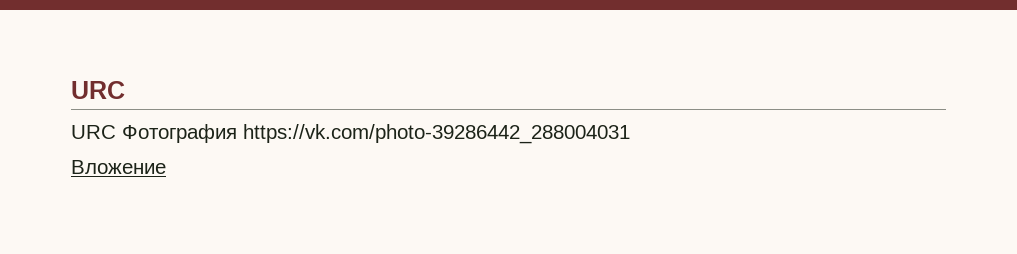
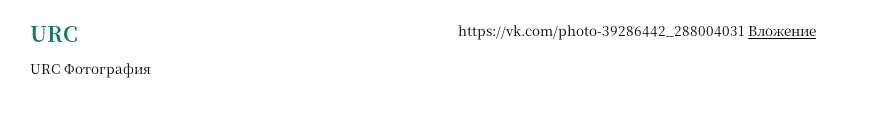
- URC Фотография https://vk.com/photo-39286442_288004031
- Вложение
+ URC Фотография https://vk.com/photo-39286442_288004031 Вложение

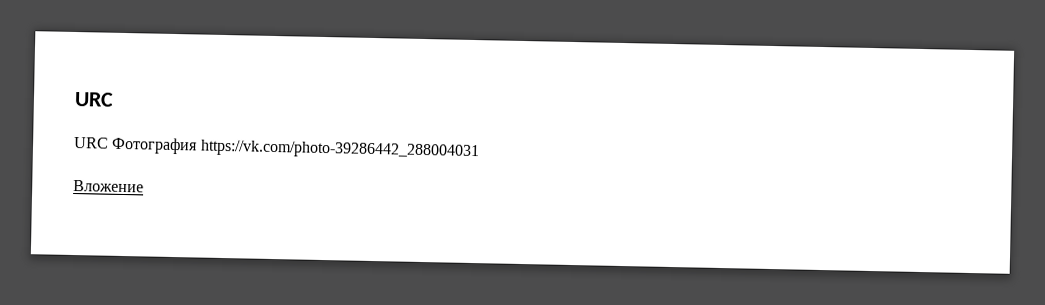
- URC Фотография https://vk.com/photo-39286442_288004031 Вложение
+ URC Фотография https://vk.com/photo-39286442_288004031
+ Вложение

